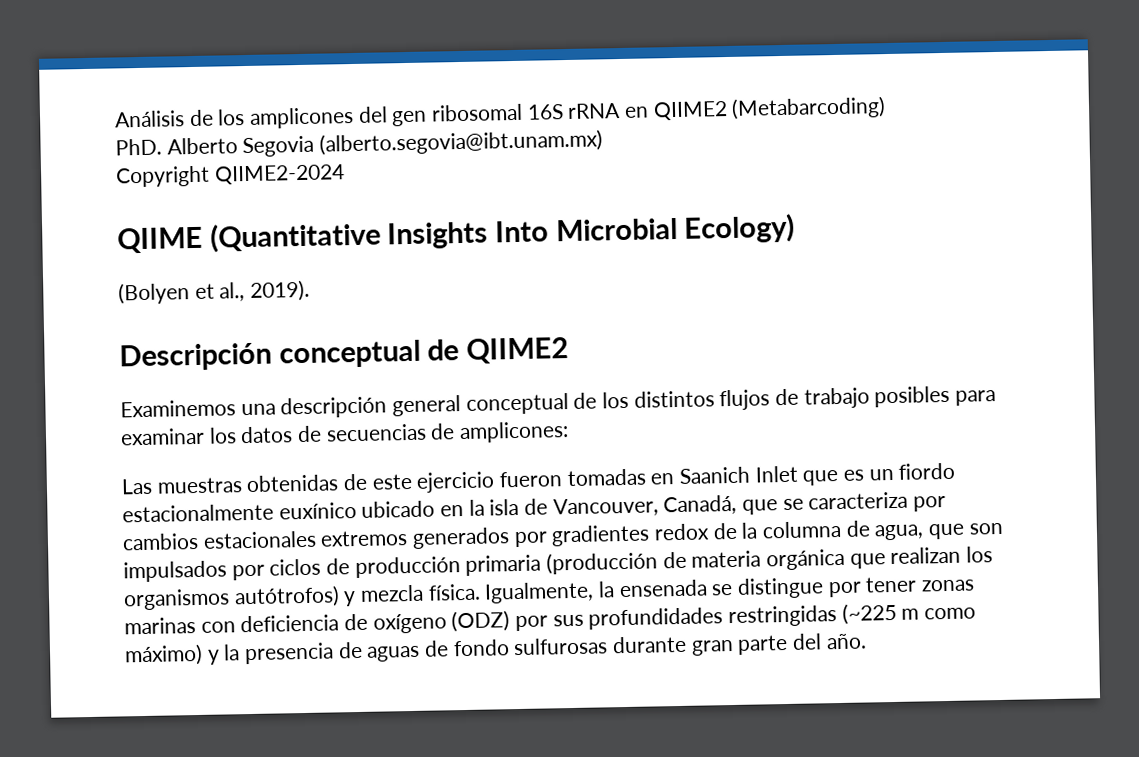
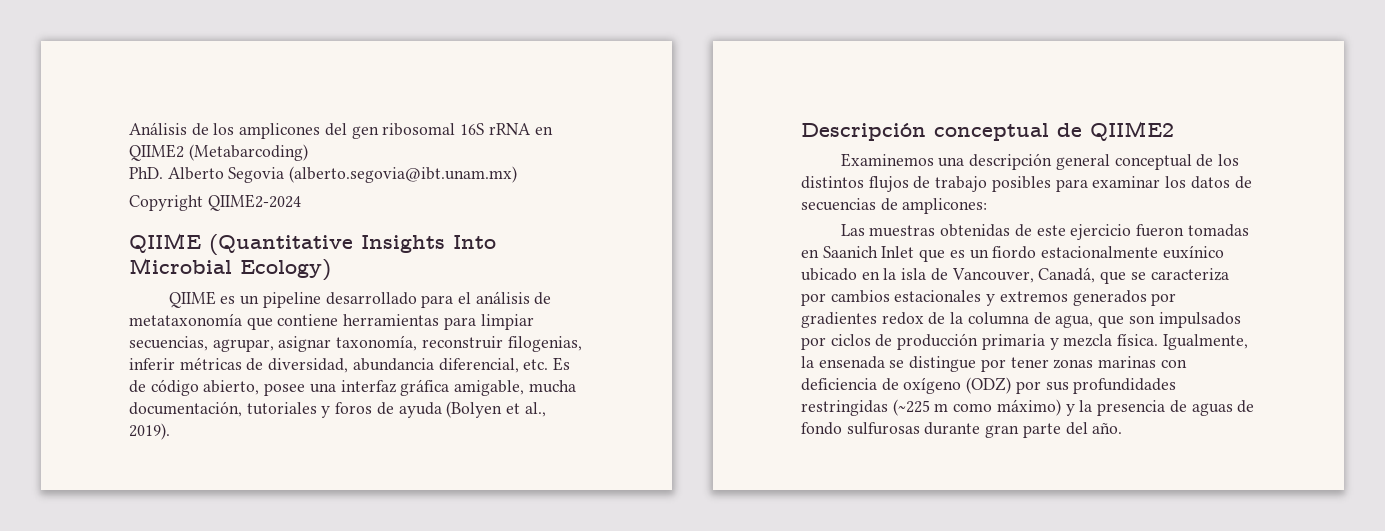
- (Bolyen et al., 2019).
+ QIIME es un pipeline desarrollado para el análisis de metataxonomía que contiene herramientas para limpiar secuencias, agrupar, asignar taxonomía, reconstruir filogenias, inferir métricas de diversidad, abundancia diferencial, etc. Es de código abierto, posee una interfaz gráfica amigable, mucha documentación, tutoriales y foros de ayuda (Bolyen et al., 2019).
- Las muestras obtenidas de este ejercicio fueron tomadas en Saanich Inlet que es un fiordo estacionalmente euxínico ubicado en la isla de Vancouver, Canadá, que se caracteriza por cambios estacionales extremos generados por gradientes redox de la columna de agua, que son impulsados por ciclos de producción primaria (producción de materia orgánica que realizan los organismos autótrofos) y mezcla física.
+ Las muestras obtenidas de este ejercicio fueron tomadas en Saanich Inlet que es un fiordo estacionalmente euxínico ubicado en la isla de Vancouver, Canadá, que se caracteriza por cambios estacionales y extremos generados por gradientes redox de la columna de agua, que son impulsados por ciclos de producción primaria y mezcla física.

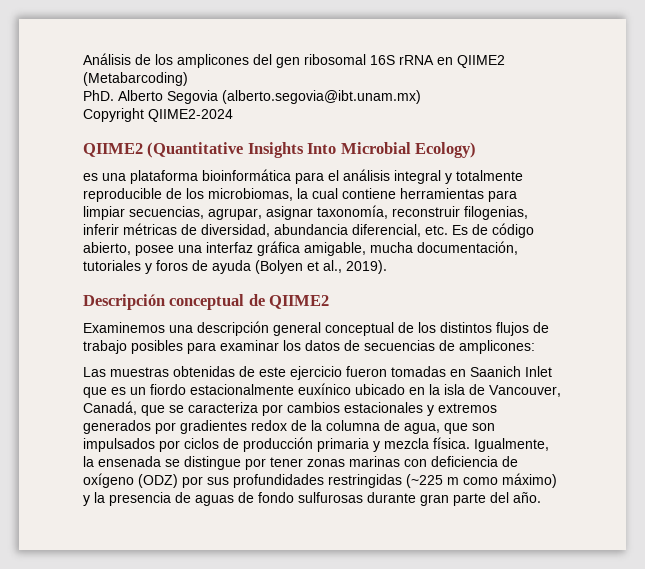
- QIIME (Quantitative Insights Into Microbial Ecology)
+ QIIME2 (Quantitative Insights Into Microbial Ecology)
- QIIME es un pipeline desarrollado para el análisis de metataxonomía que contiene herramientas para limpiar secuencias, agrupar, asignar taxonomía, reconstruir filogenias, inferir métricas de diversidad, abundancia diferencial, etc. Es de código abierto, posee una interfaz gráfica amigable, mucha documentación, tutoriales y foros de ayuda (Bolyen et al., 2019).
+ es una plataforma bioinformática para el análisis integral y totalmente reproducible de los microbiomas, la cual contiene herramientas para limpiar secuencias, agrupar, asignar taxonomía, reconstruir filogenias, inferir métricas de diversidad, abundancia diferencial, etc. Es de código abierto, posee una interfaz gráfica amigable, mucha documentación, tutoriales y foros de ayuda (Bolyen et al., 2019).

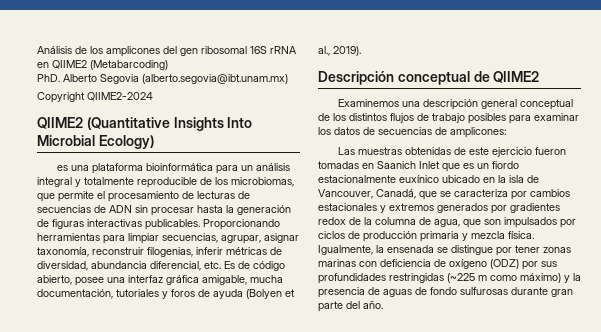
- es una plataforma bioinformática para el análisis integral y totalmente reproducible de los microbiomas, la cual contiene herramientas para limpiar secuencias, agrupar, asignar taxonomía, reconstruir filogenias, inferir métricas de diversidad, abundancia diferencial, etc. Es de código abierto, posee una interfaz gráfica amigable, mucha documentación, tutoriales y foros de ayuda (Bolyen et al., 2019).
+ es una plataforma bioinformática para un análisis integral y totalmente reproducible de los microbiomas, que permite el procesamiento de lecturas de secuencias de ADN sin procesar hasta la generación de figuras interactivas publicables. Proporcionando herramientas para limpiar secuencias, agrupar, asignar taxonomía, reconstruir filogenias, inferir métricas de diversidad, abundancia diferencial, etc. Es de código abierto, posee una interfaz gráfica amigable, mucha documentación, tutoriales y foros de ayuda (Bolyen et al., 2019).

